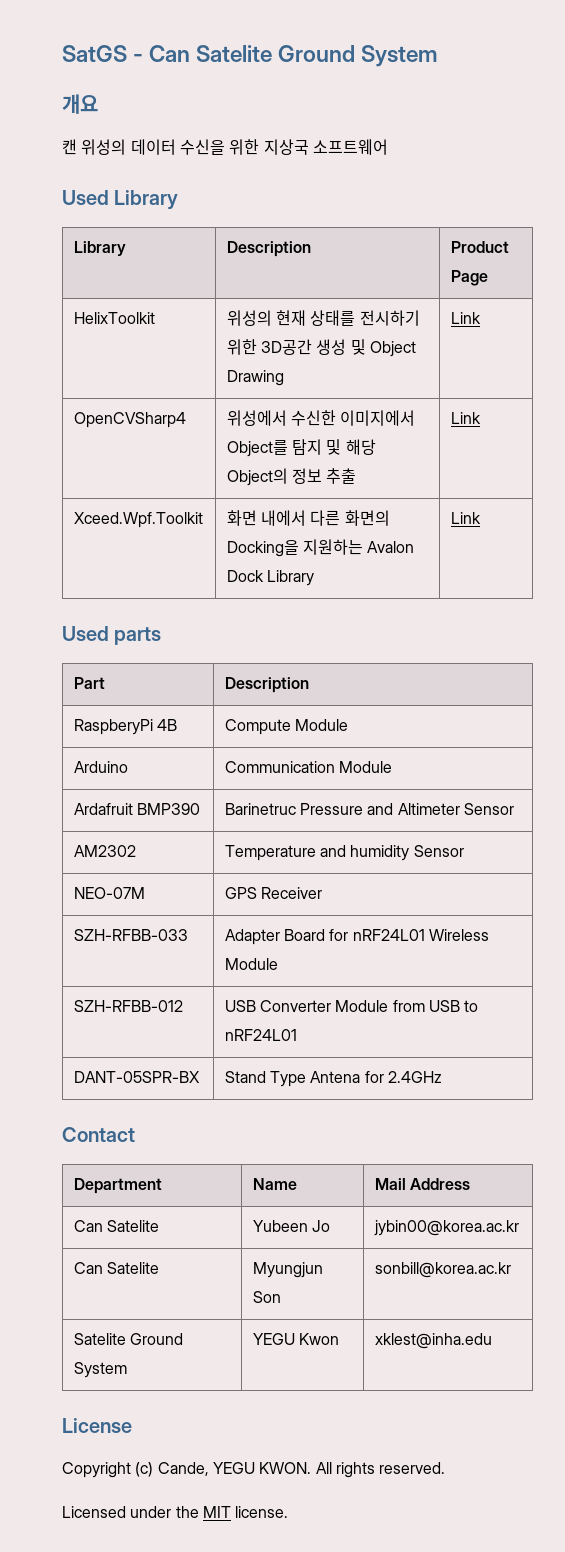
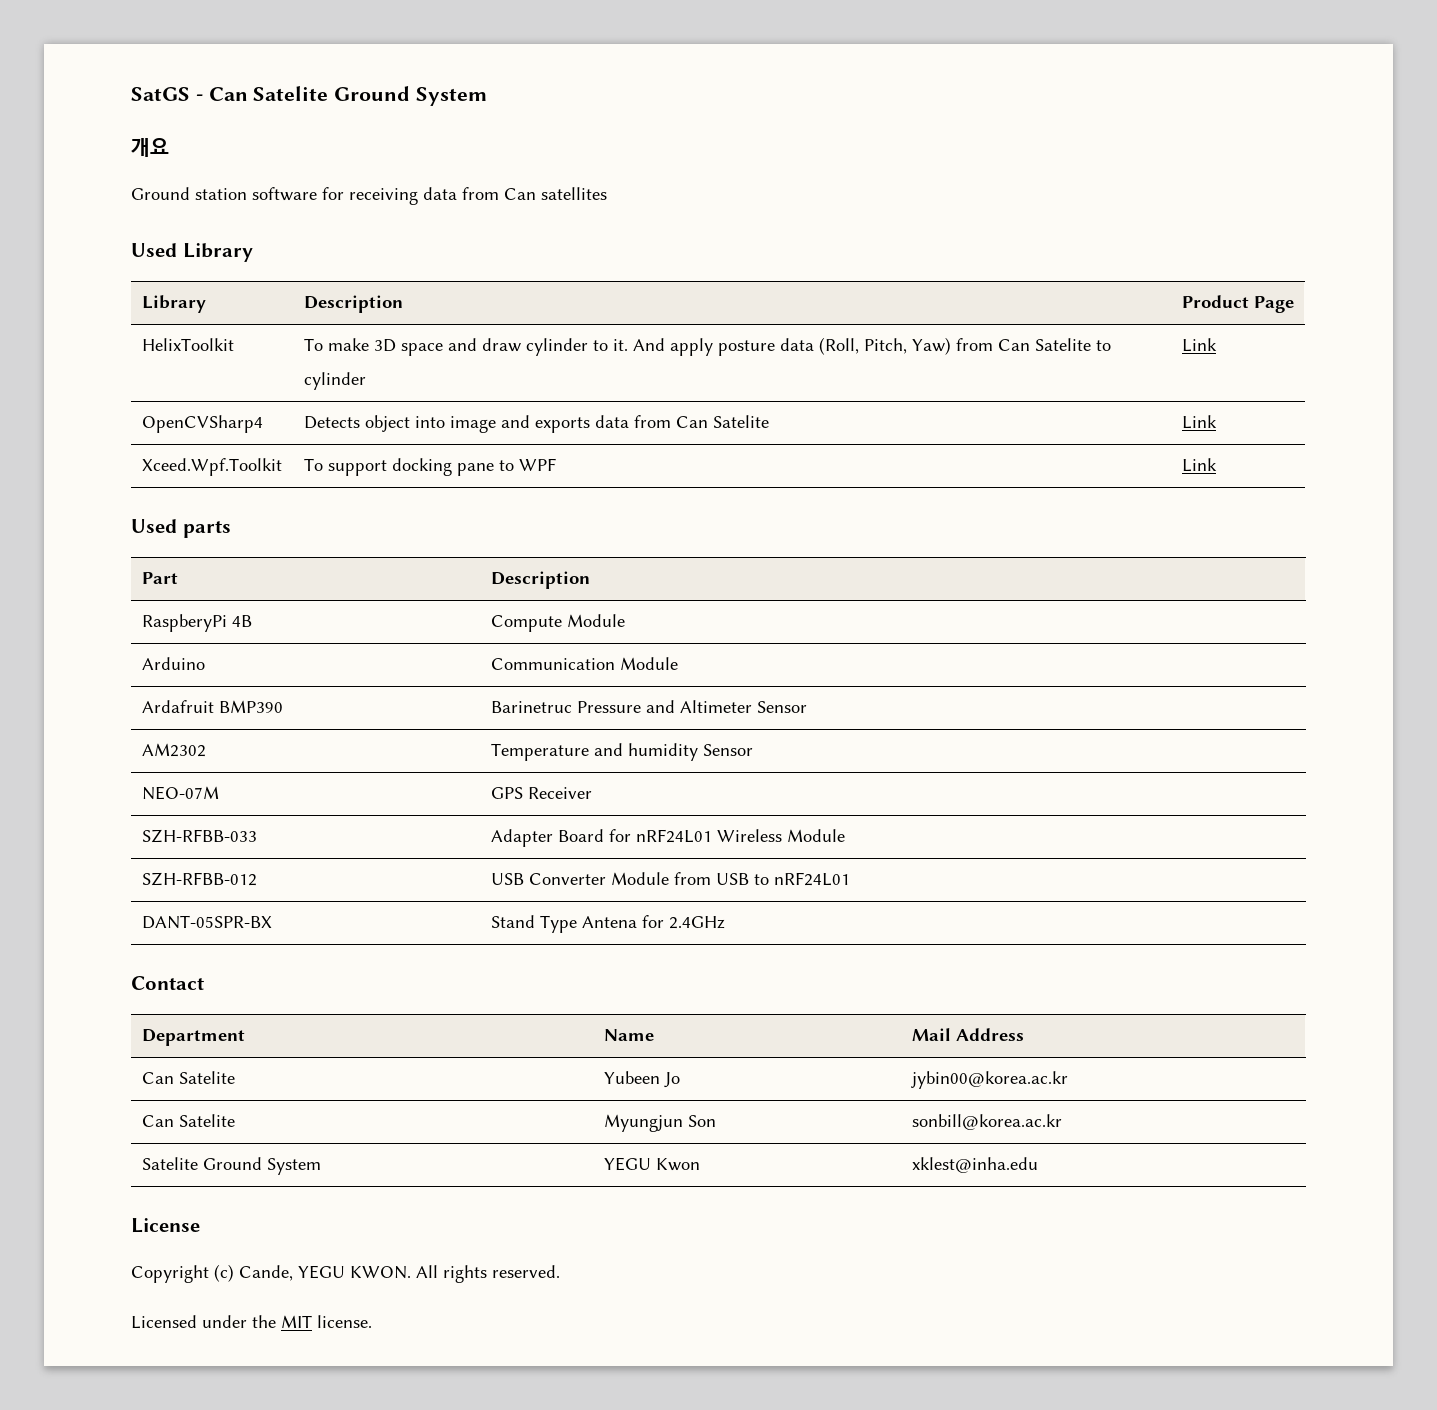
- 캔 위성의 데이터 수신을 위한 지상국 소프트웨어
+ Ground station software for receiving data from Can satellites
- HelixToolkit | 위성의 현재 상태를 전시하기 위한 3D공간 생성 및 Object Drawing | Link
- OpenCVSharp4 | 위성에서 수신한 이미지에서 Object를 탐지 및 해당 Object의 정보 추출 | Link
- Xceed.Wpf.Toolkit | 화면 내에서 다른 화면의 Docking을 지원하는 Avalon Dock Library | Link
+ HelixToolkit | To make 3D space and draw cylinder to it. And apply posture data (Roll, Pitch, Yaw) from Can Satelite to cylinder | Link
+ OpenCVSharp4 | Detects object into image and exports data from Can Satelite | Link
+ Xceed.Wpf.Toolkit | To support docking pane to WPF | Link

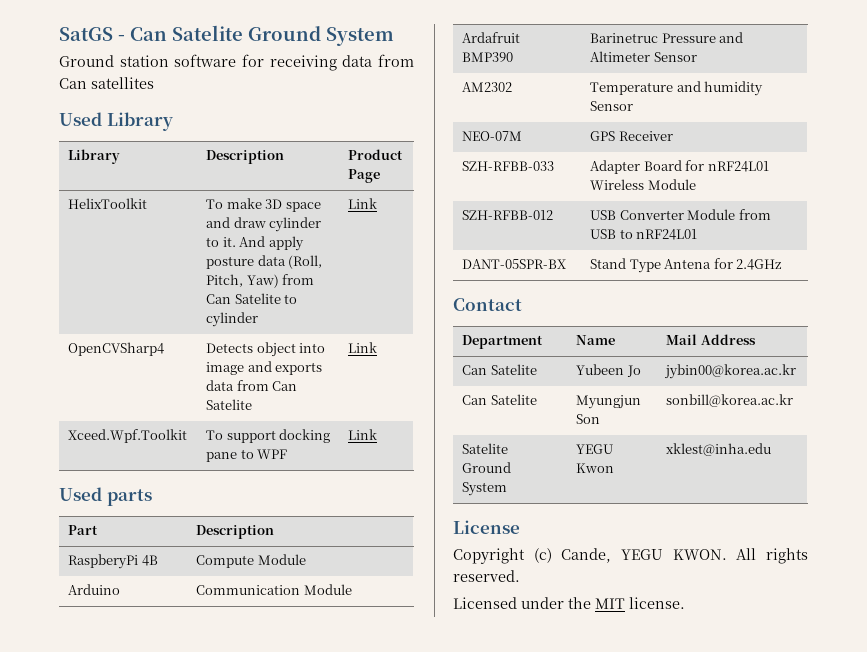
- 개요

